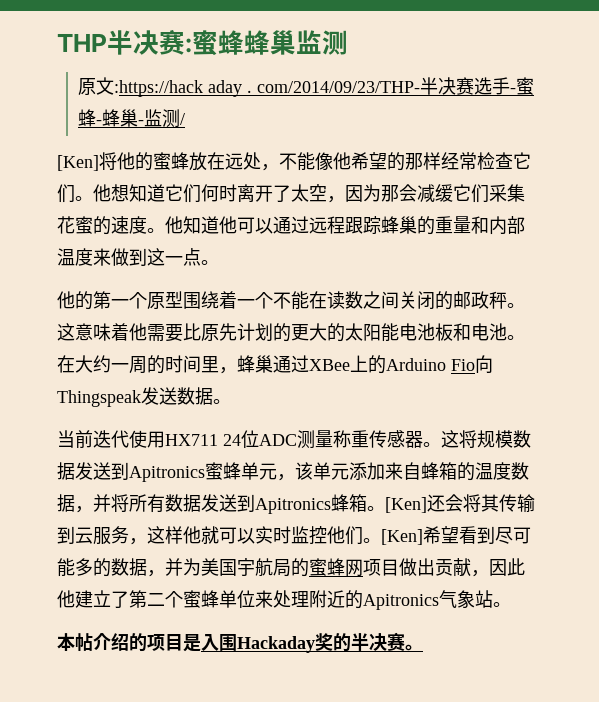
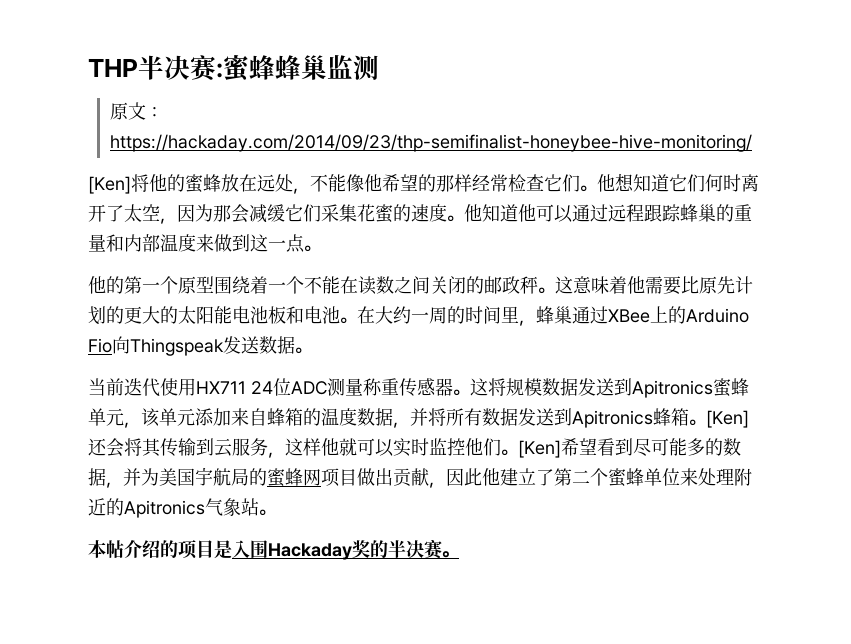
- 原文:https://hack aday . com/2014/09/23/THP-半决赛选手-蜜蜂-蜂巢-监测/
+ 原文：https://hackaday.com/2014/09/23/thp-semifinalist-honeybee-hive-monitoring/

